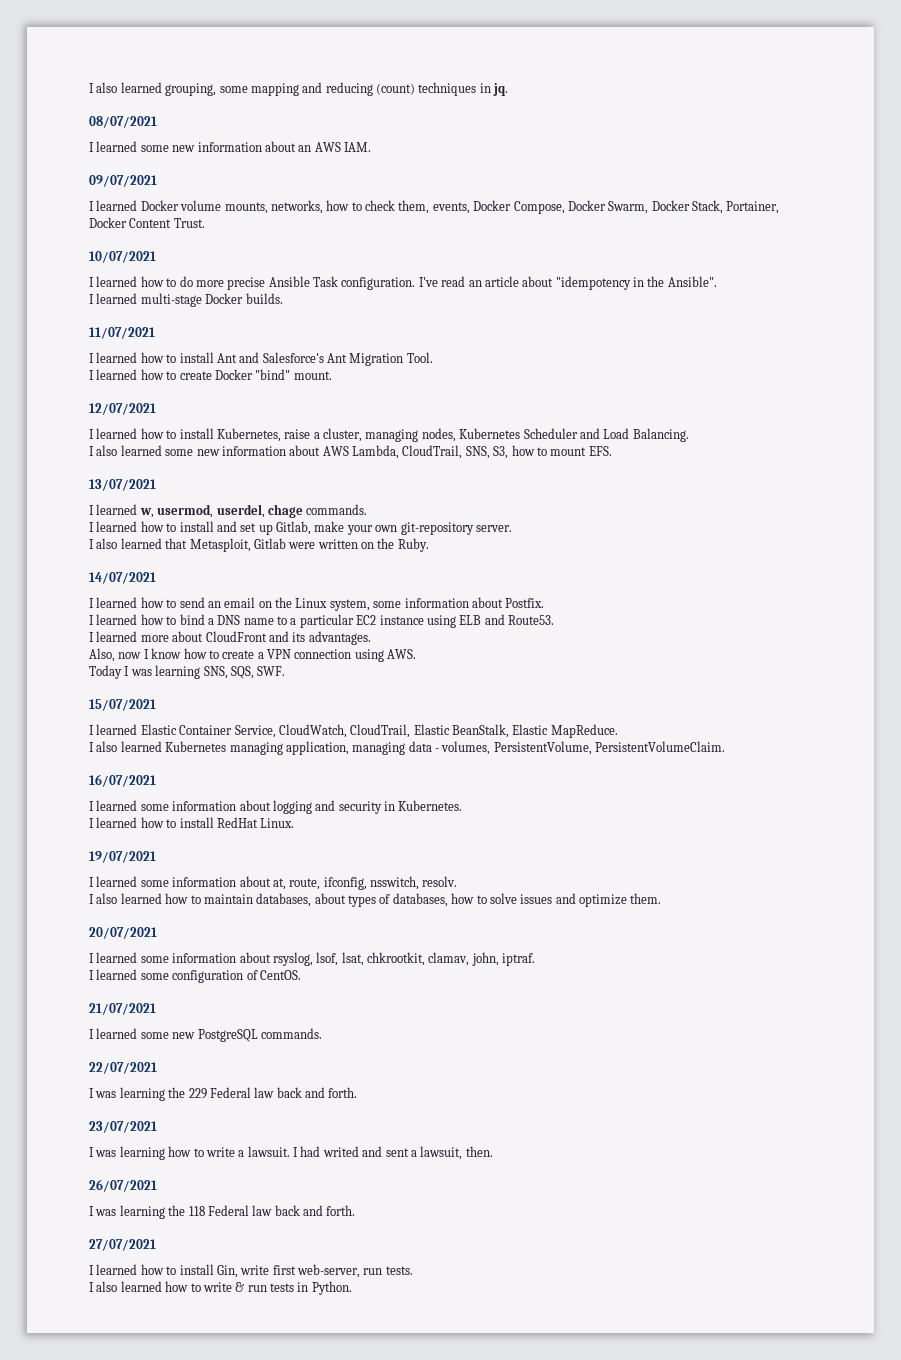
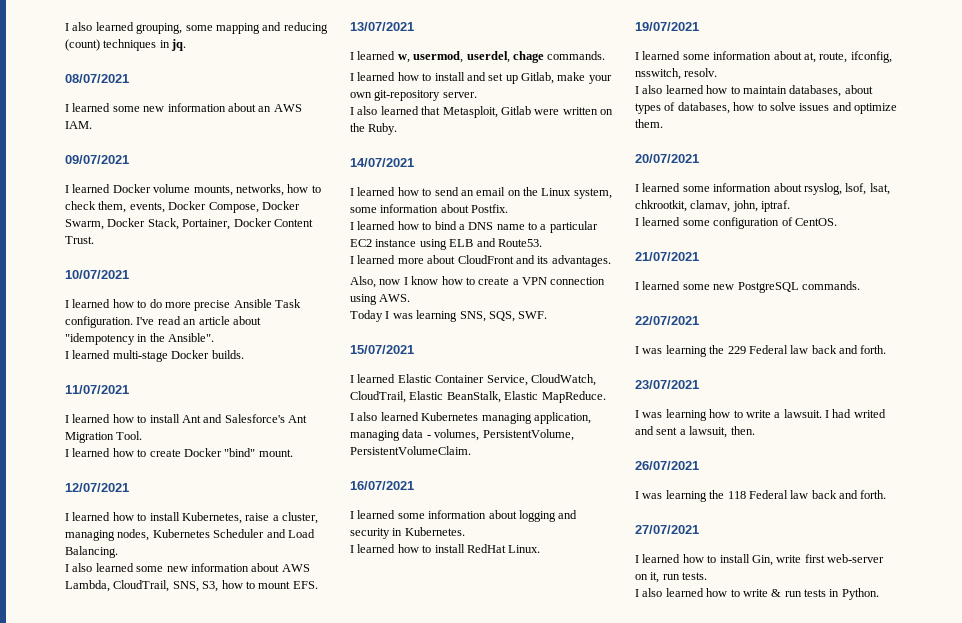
- I learned how to install Gin, write first web-server, run tests.
+ I learned how to install Gin, write first web-server on it, run tests.

